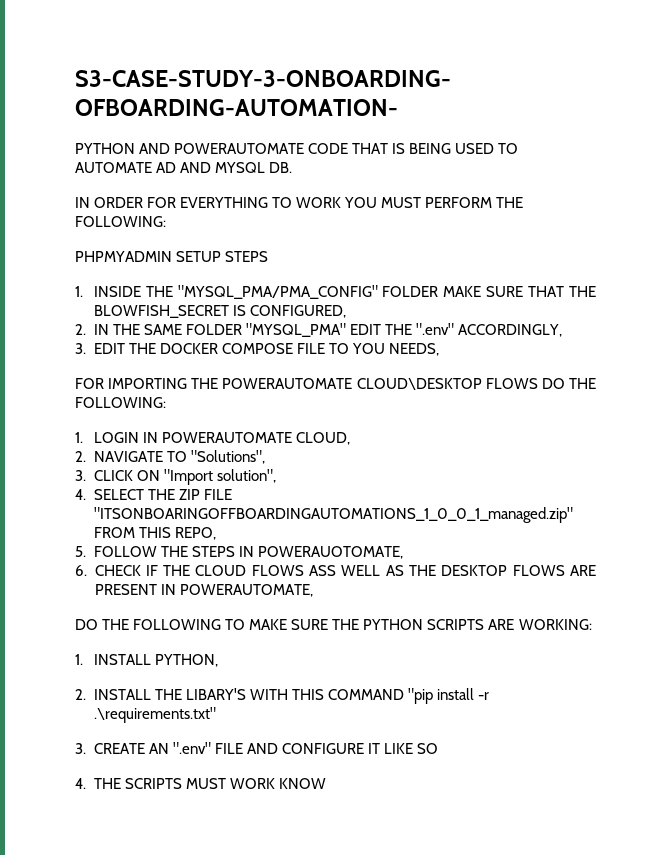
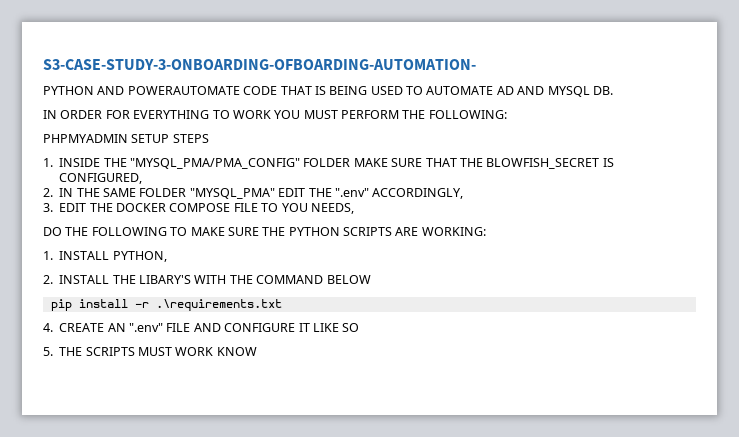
- FOR IMPORTING THE POWERAUTOMATE CLOUD\DESKTOP FLOWS DO THE FOLLOWING:
- 1. LOGIN IN POWERAUTOMATE CLOUD,
- 2. NAVIGATE TO "Solutions",
- 3. CLICK ON "Import solution",
- 4. SELECT THE ZIP FILE "ITSONBOARINGOFFBOARDINGAUTOMATIONS_1_0_0_1_managed.zip" FROM THIS REPO,
- 5. FOLLOW THE STEPS IN POWERAUOTOMATE,
- 6. CHECK IF THE CLOUD FLOWS ASS WELL AS THE DESKTOP FLOWS ARE PRESENT IN POWERAUTOMATE,
- 2. INSTALL THE LIBARY'S WITH THIS COMMAND "pip install -r .\requirements.txt"
- 3. CREATE AN ".env" FILE AND CONFIGURE IT LIKE SO
+ 2. INSTALL THE LIBARY'S WITH THE COMMAND BELOW
+ pip install -r .\requirements.txt
+ 4. CREATE AN ".env" FILE AND CONFIGURE IT LIKE SO
- 4. THE SCRIPTS MUST WORK KNOW
+ 5. THE SCRIPTS MUST WORK KNOW

